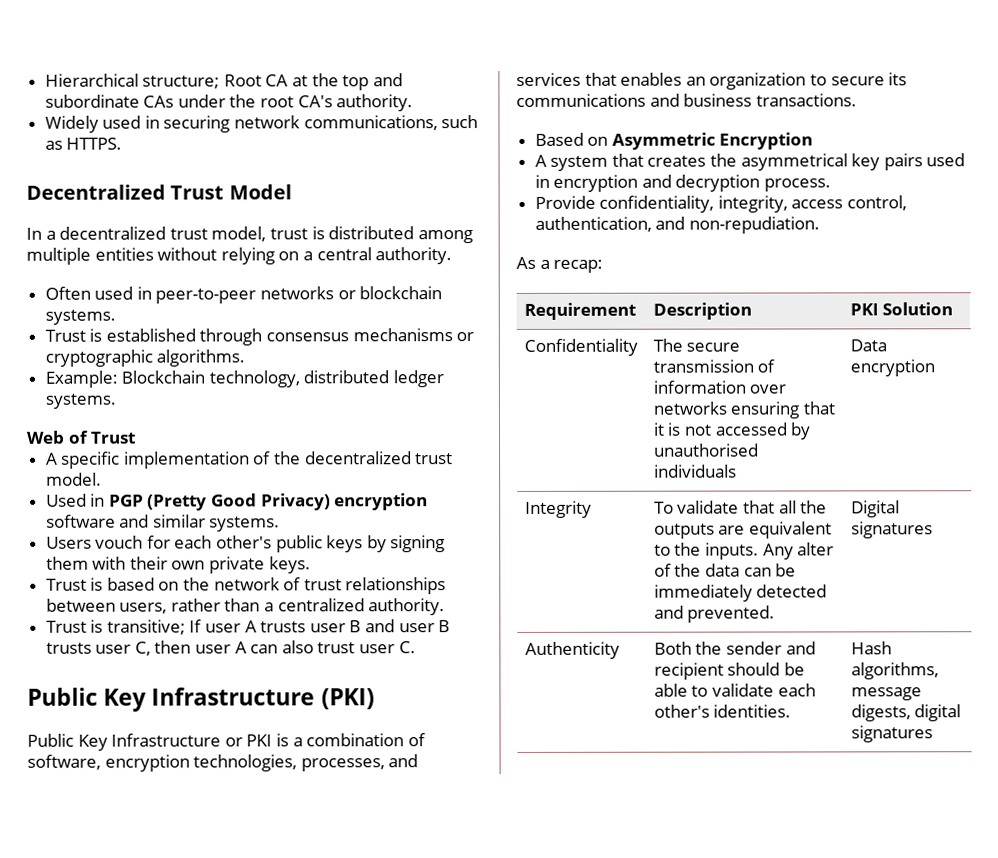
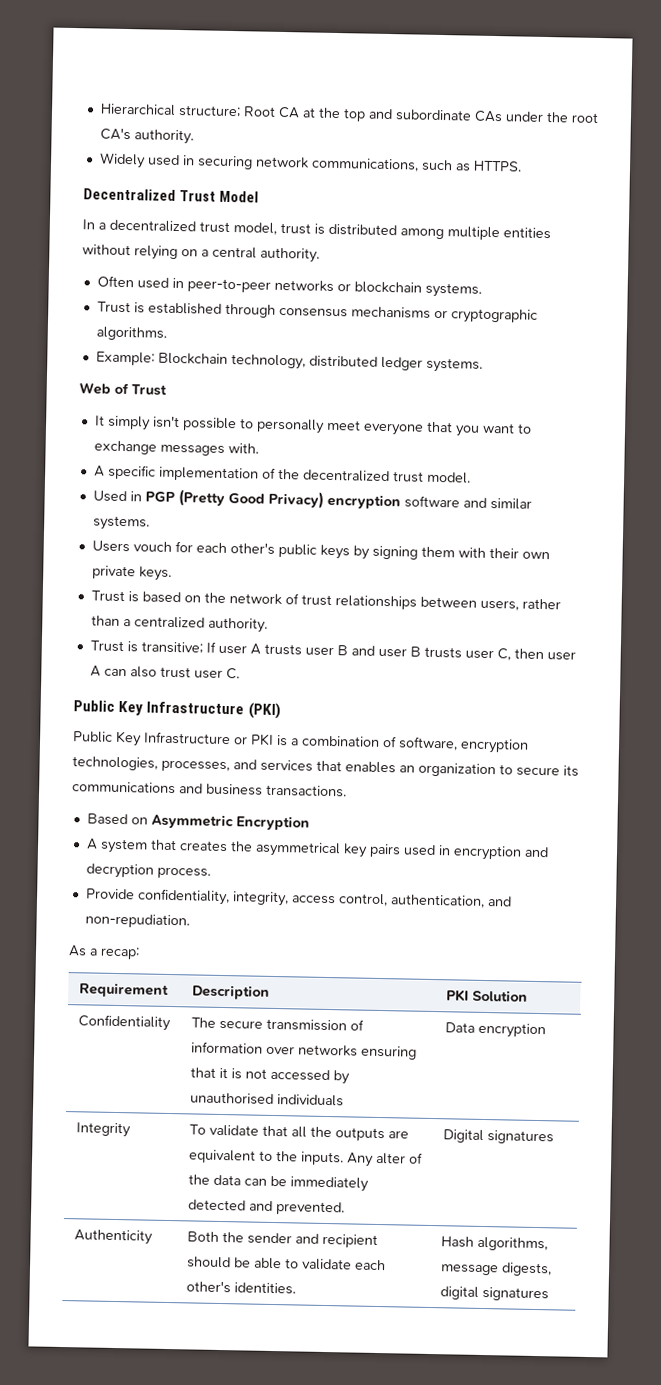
+ It simply isn't possible to personally meet everyone that you want to exchange messages with.

